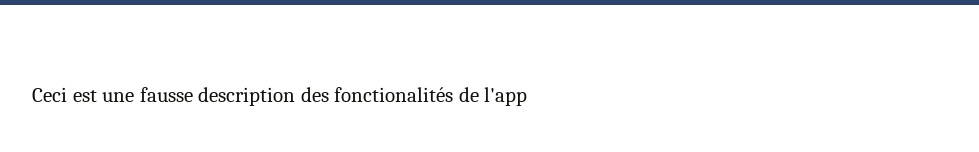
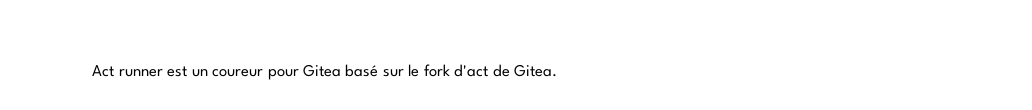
- Ceci est une fausse description des fonctionalités de l'app
+ Act runner est un coureur pour Gitea basé sur le fork d'act de Gitea.

